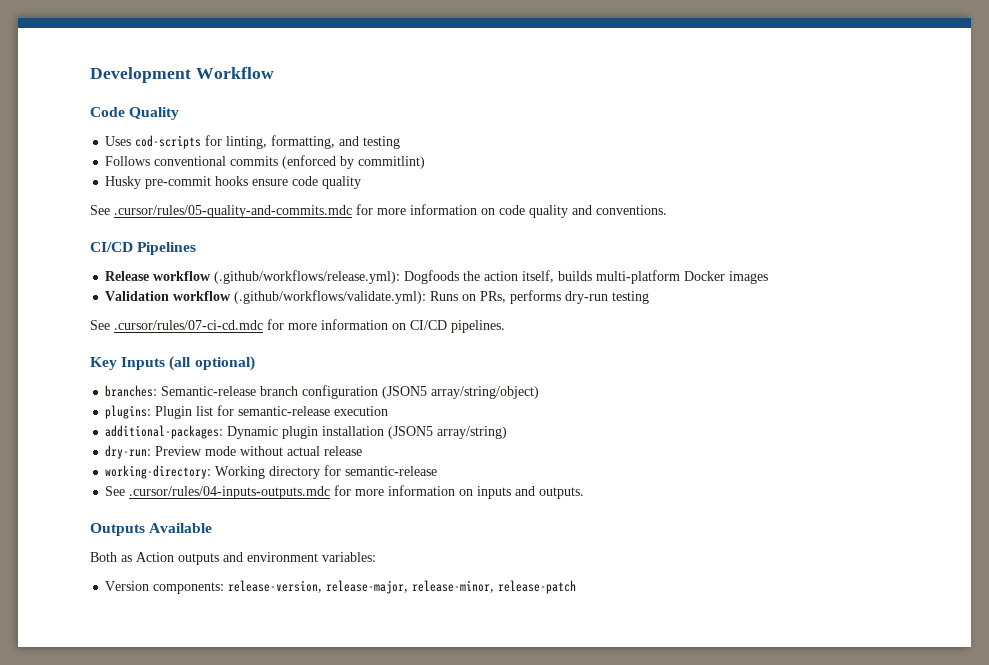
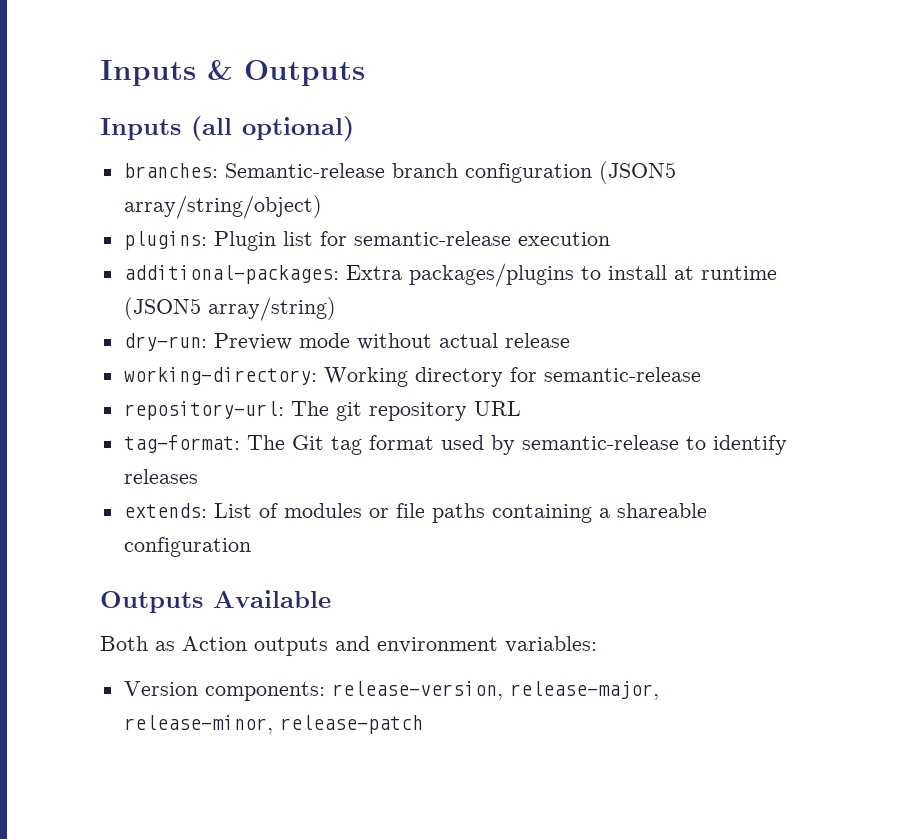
- Development Workflow
- Code Quality
- Uses cod-scripts for linting, formatting, and testing
- Follows conventional commits (enforced by commitlint)
- Husky pre-commit hooks ensure code quality
- See .cursor/rules/05-quality-and-commits.mdc for more information on code quality and conventions.
- CI/CD Pipelines
- Release workflow (.github/workflows/release.yml): Dogfoods the action itself, builds multi-platform Docker images
- Validation workflow (.github/workflows/validate.yml): Runs on PRs, performs dry-run testing
- See .cursor/rules/07-ci-cd.mdc for more information on CI/CD pipelines.
- Key Inputs (all optional)
+ Inputs & Outputs
+ Inputs (all optional)
- additional-packages: Dynamic plugin installation (JSON5 array/string)
+ additional-packages: Extra packages/plugins to install at runtime (JSON5 array/string)
- See .cursor/rules/04-inputs-outputs.mdc for more information on inputs and outputs.
+ repository-url: The git repository URL
+ tag-format: The Git tag format used by semantic-release to identify releases
+ extends: List of modules or file paths containing a shareable configuration

